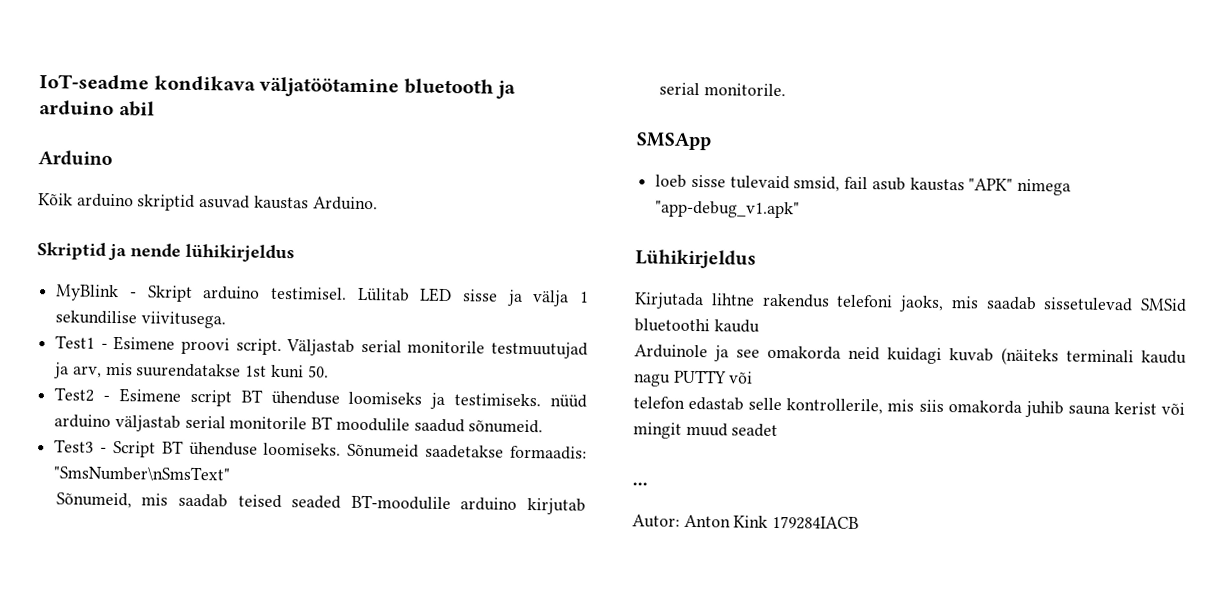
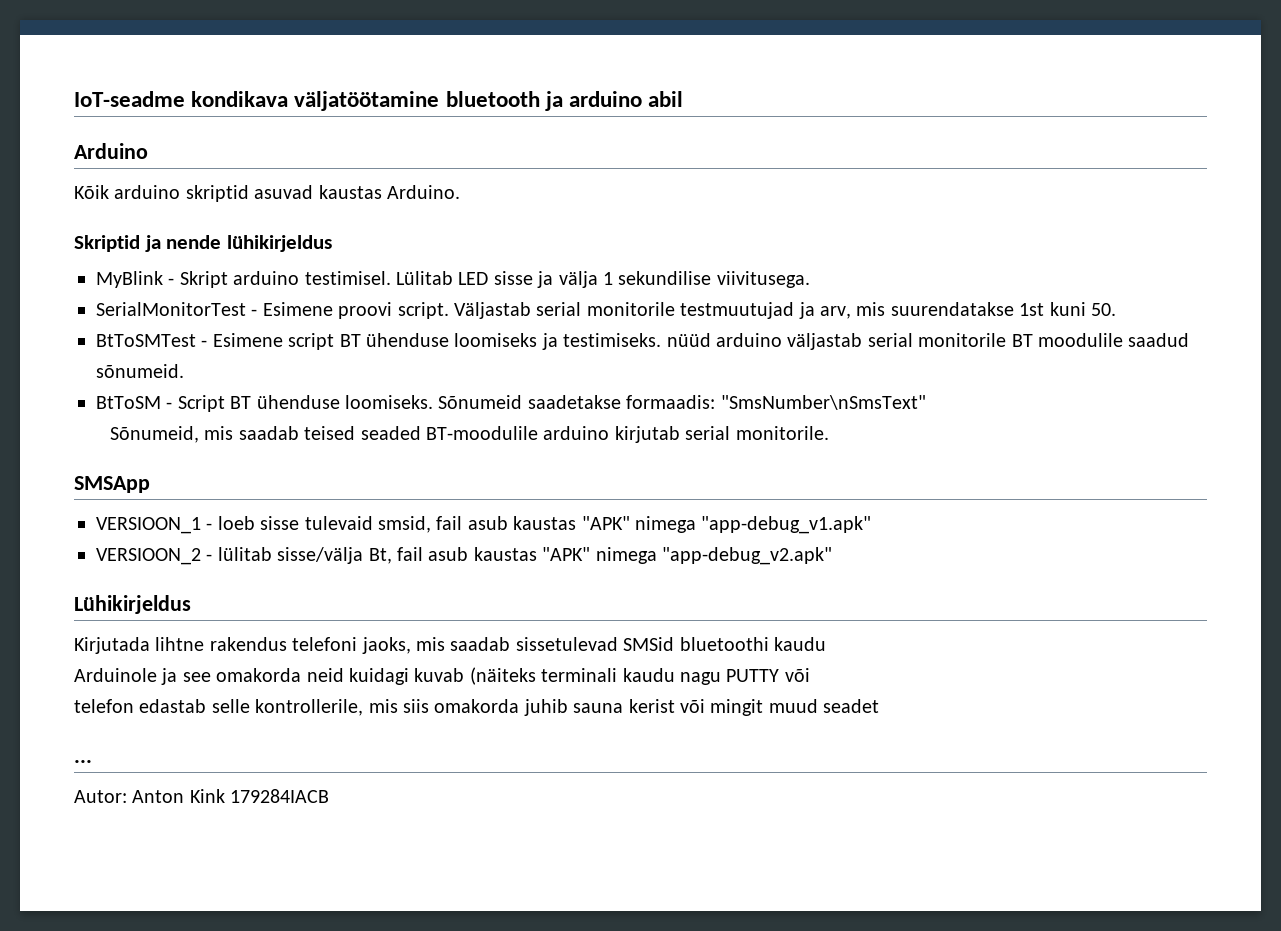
- Test1 - Esimene proovi script.
+ SerialMonitorTest - Esimene proovi script.
- Test2 - Esimene script BT ühenduse loomiseks ja testimiseks. nüüd arduino väljastab serial monitorile BT moodulile saadud sõnumeid.
+ BtToSMTest - Esimene script BT ühenduse loomiseks ja testimiseks. nüüd arduino väljastab serial monitorile BT moodulile saadud sõnumeid.
- Test3 - Script BT ühenduse loomiseks.
+ BtToSM - Script BT ühenduse loomiseks.
- loeb sisse tulevaid smsid, fail asub kaustas "APK" nimega "app-debug_v1.apk"
+ VERSIOON_1 - loeb sisse tulevaid smsid, fail asub kaustas "APK" nimega "app-debug_v1.apk"
+ VERSIOON_2 - lülitab sisse/välja Bt, fail asub kaustas "APK" nimega "app-debug_v2.apk"

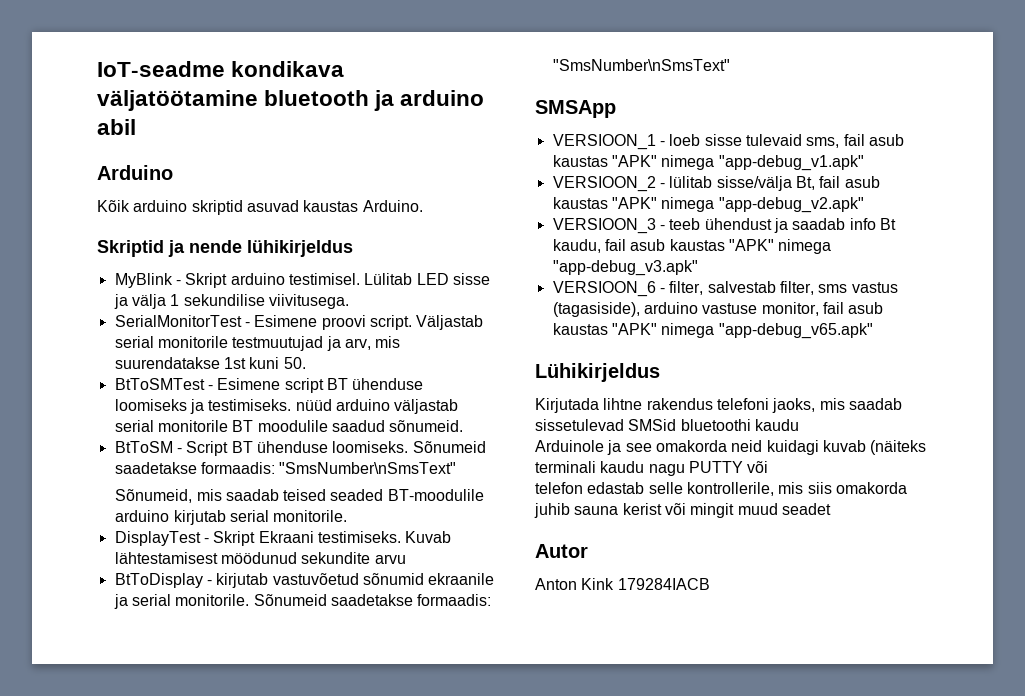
+ DisplayTest - Skript Ekraani testimiseks. Kuvab lähtestamisest möödunud sekundite arvu
+ BtToDisplay - kirjutab vastuvõetud sõnumid ekraanile ja serial monitorile. Sõnumeid saadetakse formaadis: "SmsNumber\nSmsText"
- VERSIOON_1 - loeb sisse tulevaid smsid, fail asub kaustas "APK" nimega "app-debug_v1.apk"
+ VERSIOON_1 - loeb sisse tulevaid sms, fail asub kaustas "APK" nimega "app-debug_v1.apk"
+ VERSIOON_3 - teeb ühendust ja saadab info Bt kaudu, fail asub kaustas "APK" nimega "app-debug_v3.apk"
+ VERSIOON_6 - filter, salvestab filter, sms vastus (tagasiside), arduino vastuse monitor, fail asub kaustas "APK" nimega "app-debug_v65.apk"
- ...
- Autor: Anton Kink 179284IACB
+ Autor
+ Anton Kink 179284IACB

